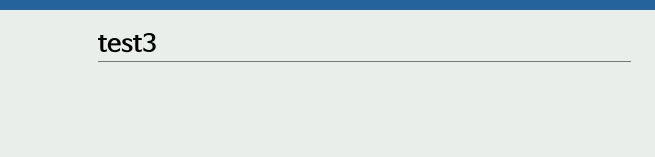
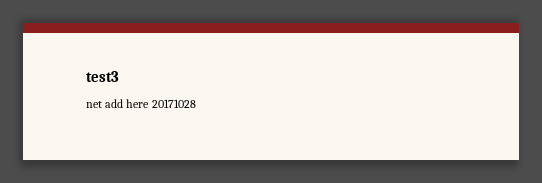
+ net add here 20171028

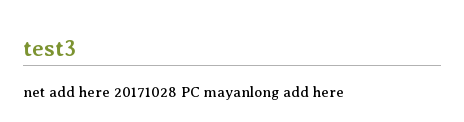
- net add here 20171028
+ net add here 20171028 PC mayanlong add here

